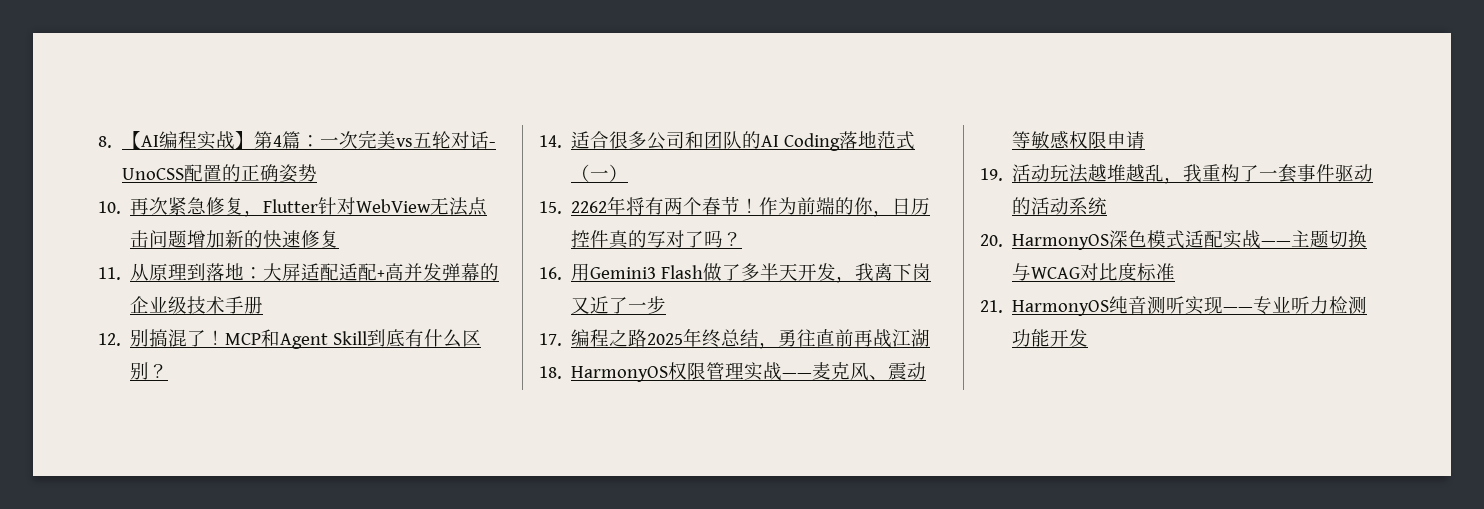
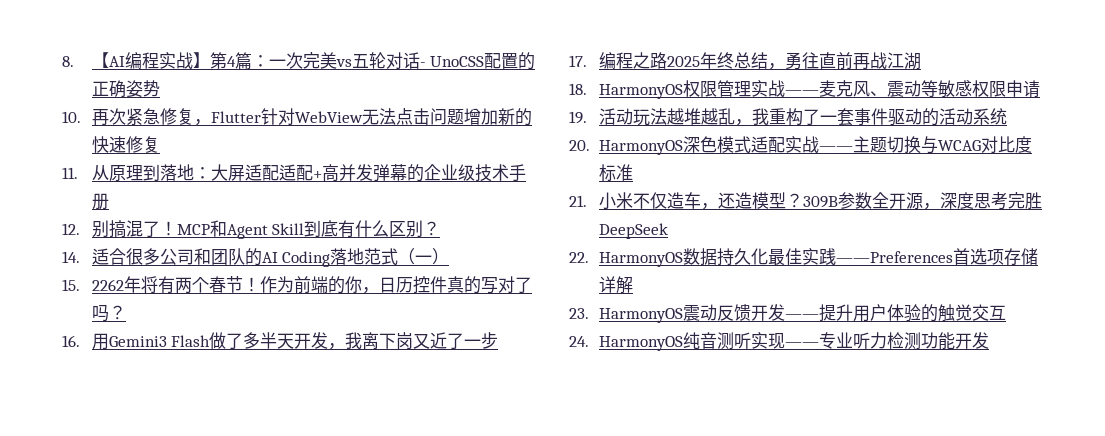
- 21. HarmonyOS纯音测听实现——专业听力检测功能开发
+ 21.小米不仅造车，还造模型？309B参数全开源，深度思考完胜DeepSeek
+ 22. HarmonyOS数据持久化最佳实践——Preferences首选项存储详解
+ 23. HarmonyOS震动反馈开发——提升用户体验的触觉交互
+ 24. HarmonyOS纯音测听实现——专业听力检测功能开发

